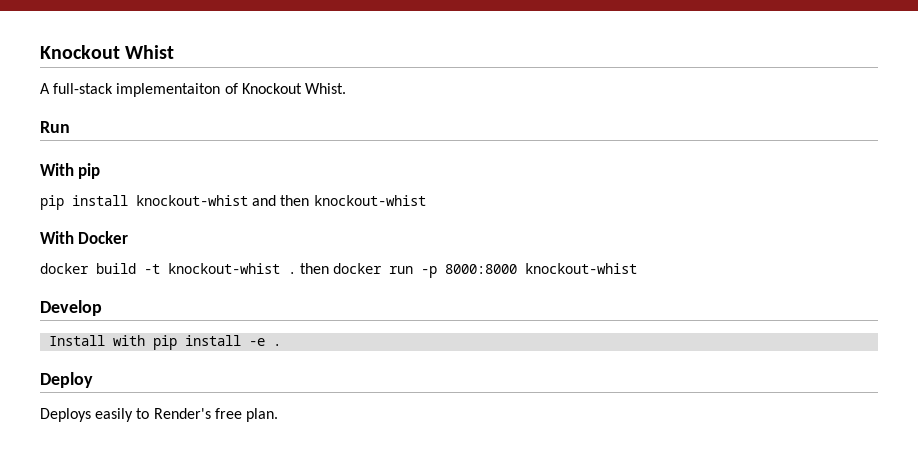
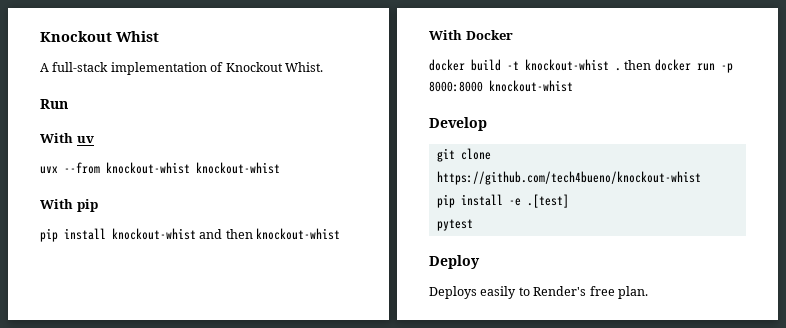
- A full-stack implementaiton of Knockout Whist.
+ A full-stack implementation of Knockout Whist.
+ With uv
+ uvx --from knockout-whist knockout-whist
- Install with pip install -e .
+ git clone https://github.com/tech4bueno/knockout-whist
+ pip install -e .[test]
+ pytest

